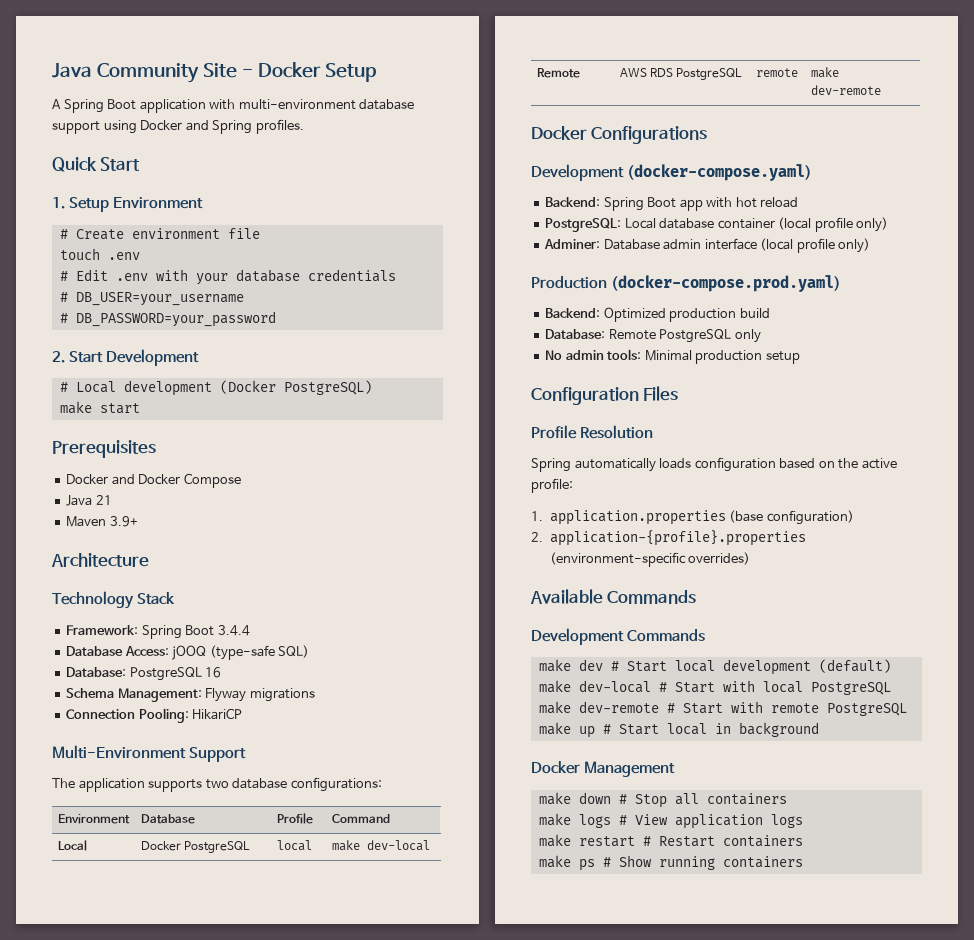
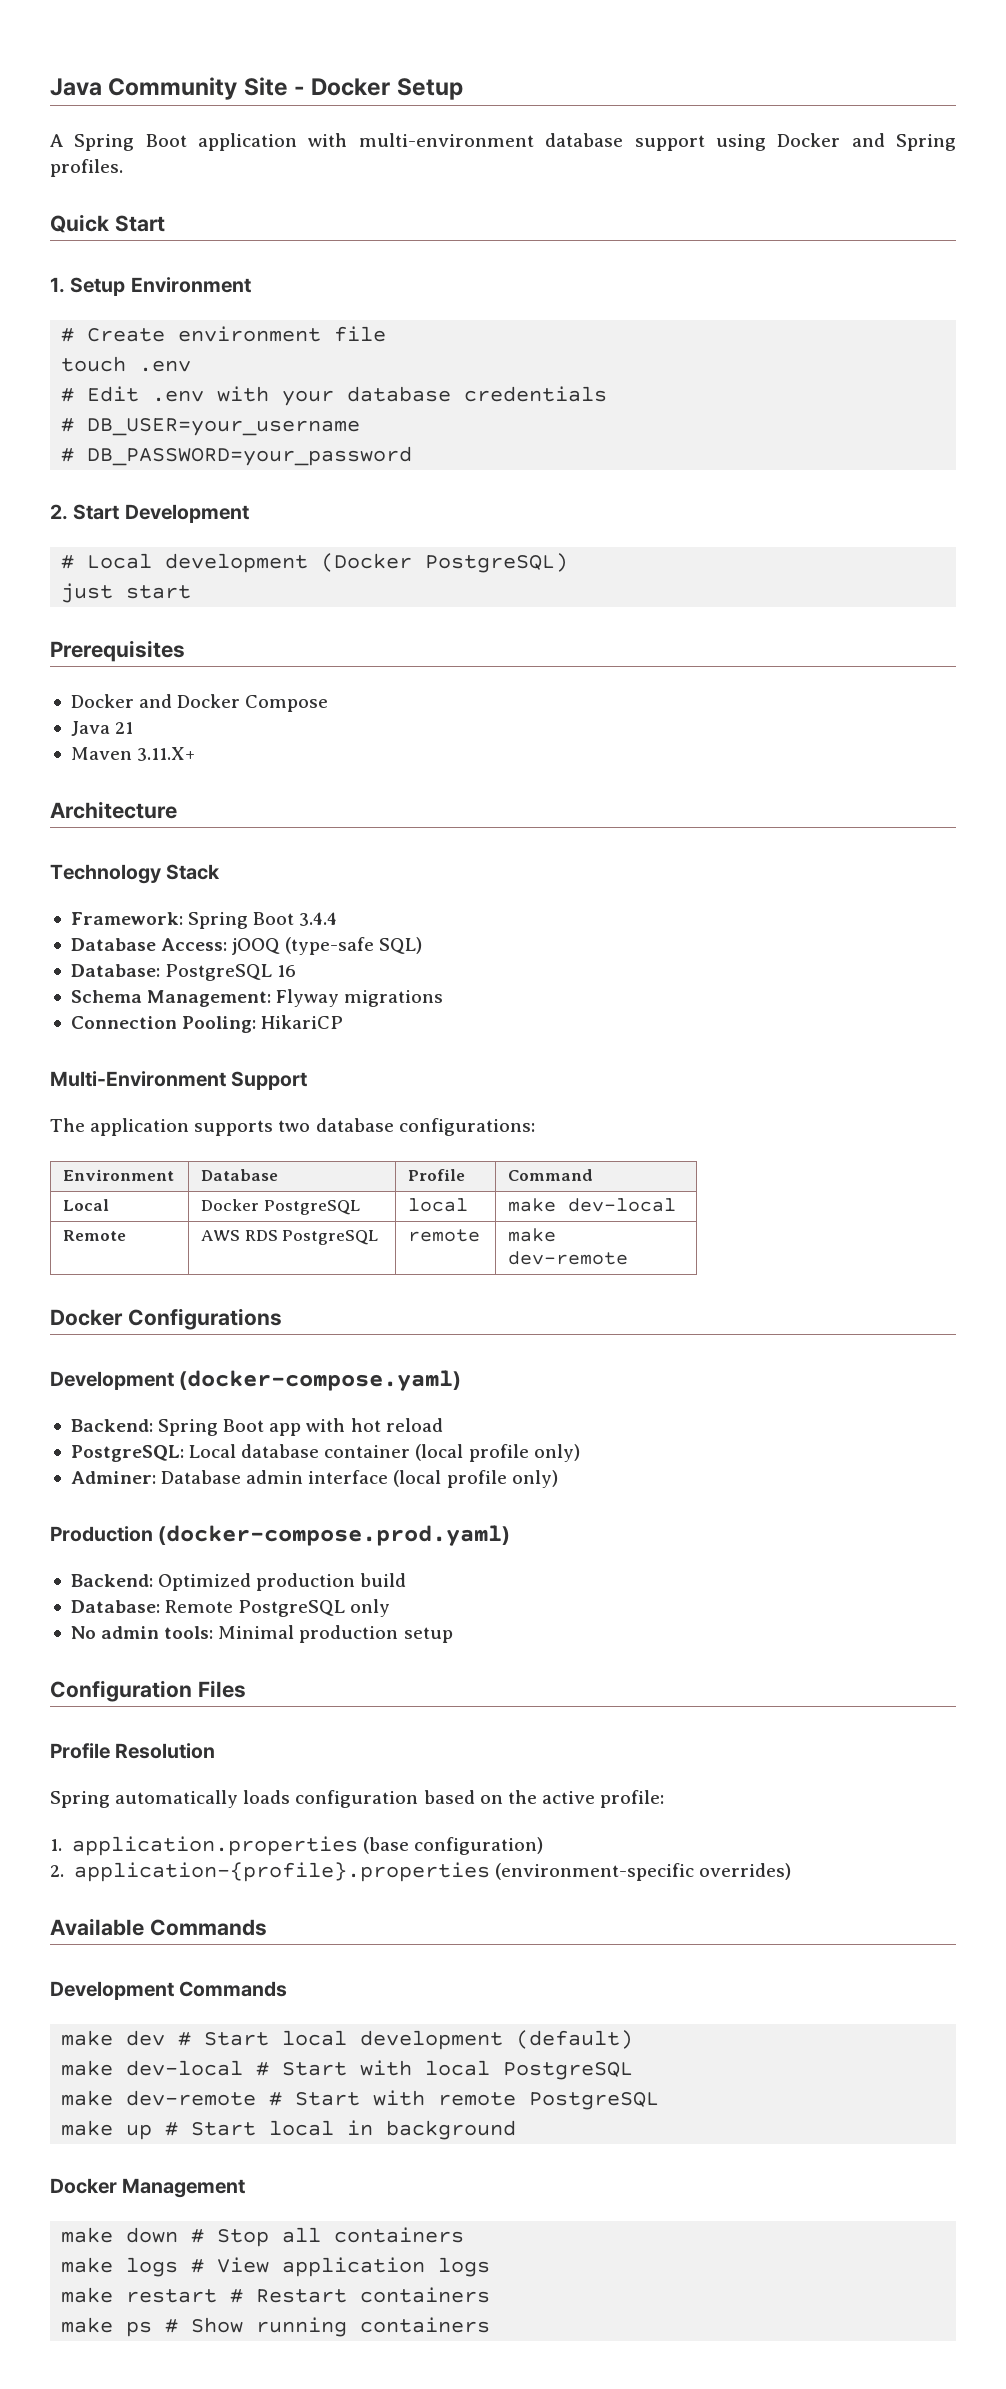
- make start
+ just start
- Maven 3.9+
+ Maven 3.11.X+

